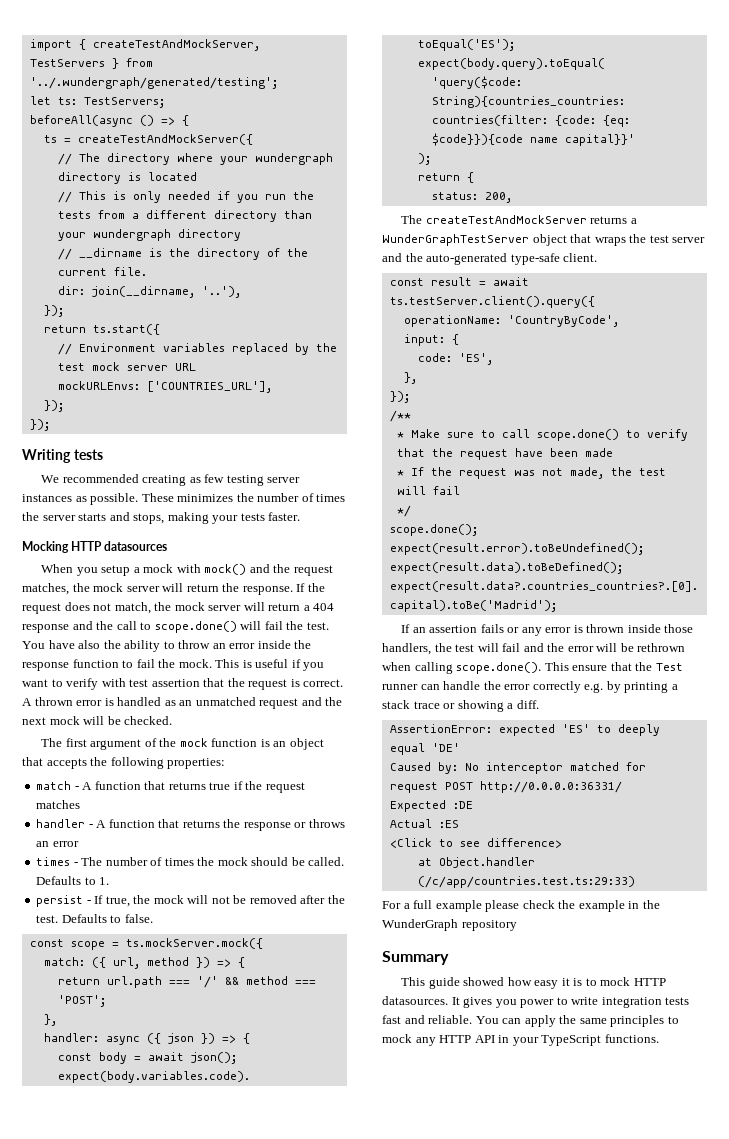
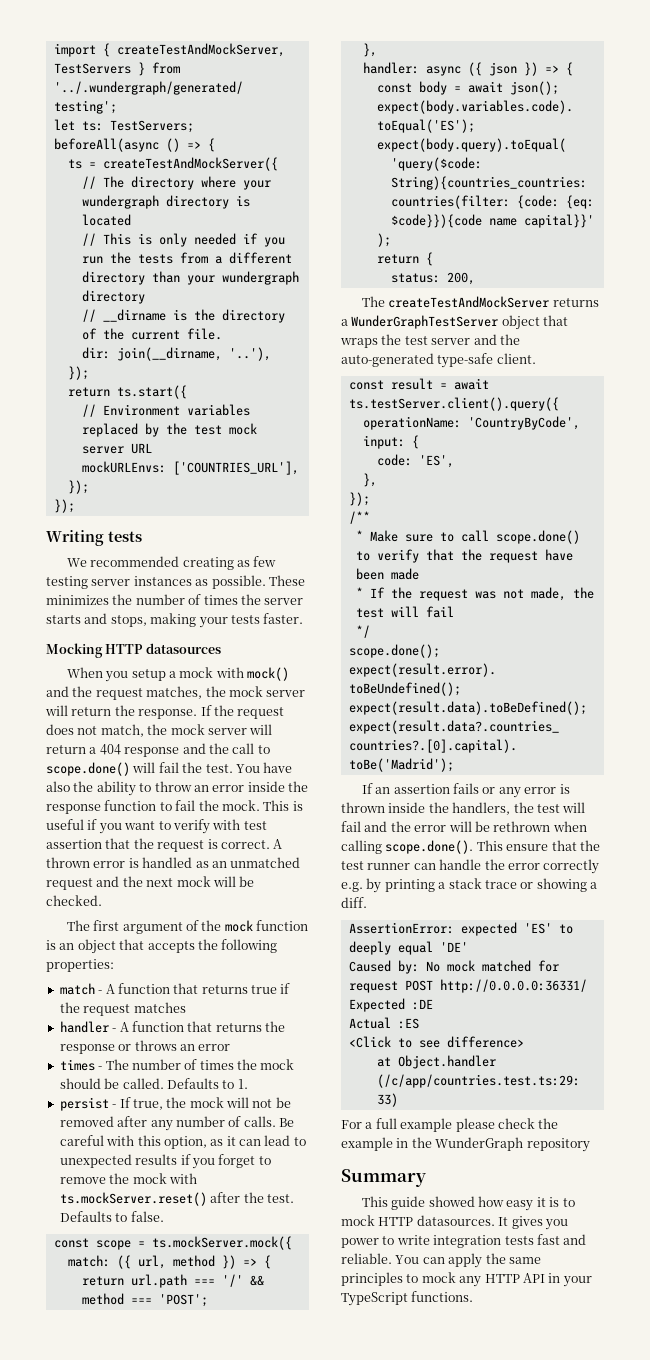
- persist - If true, the mock will not be removed after the test.
+ persist - If true, the mock will not be removed after any number of calls. Be careful with this option, as it can lead to unexpected results if you forget to remove the mock with ts.mockServer.reset() after the test.
- If an assertion fails or any error is thrown inside those handlers, the test will fail and the error will be rethrown when calling scope.done(). This ensure that the Test runner can handle the error correctly e.g. by printing a stack trace or showing a diff.
+ If an assertion fails or any error is thrown inside the handlers, the test will fail and the error will be rethrown when calling scope.done(). This ensure that the test runner can handle the error correctly e.g. by printing a stack trace or showing a diff.
- Caused by: No interceptor matched for request POST http://0.0.0.0:36331/
+ Caused by: No mock matched for request POST http://0.0.0.0:36331/

